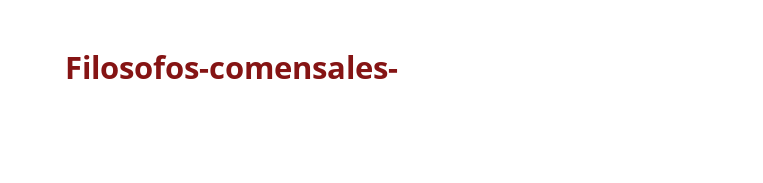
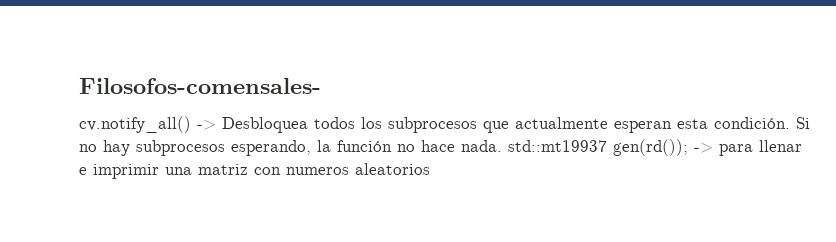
+ cv.notify_all() -> Desbloquea todos los subprocesos que actualmente esperan esta condición. Si no hay subprocesos esperando, la función no hace nada. std::mt19937 gen(rd()); -> para llenar e imprimir una matriz con numeros aleatorios

